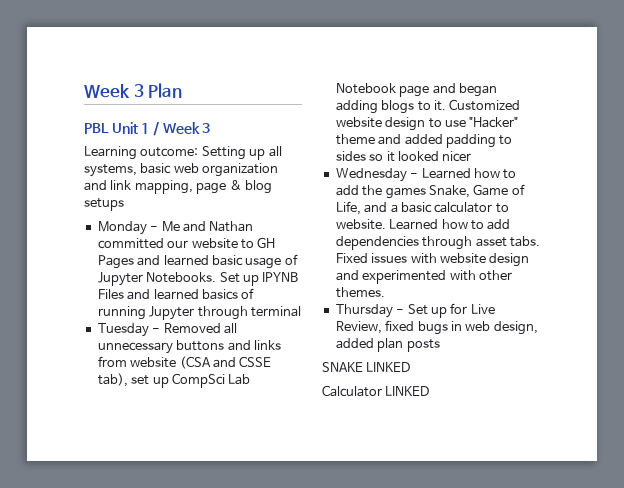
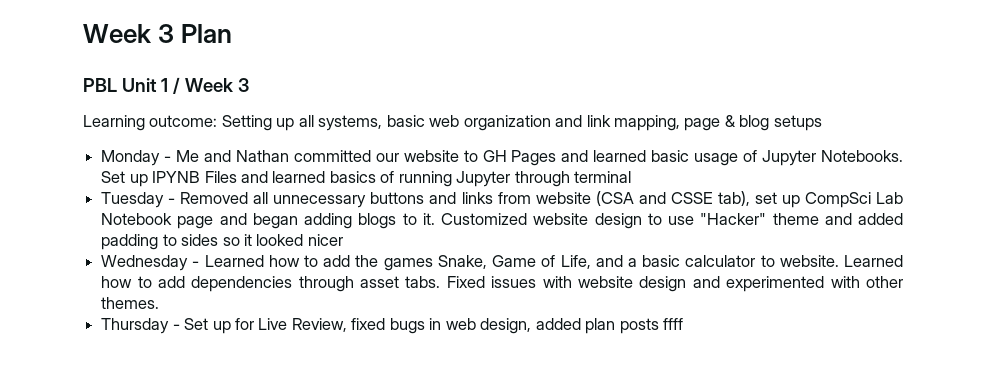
- Thursday - Set up for Live Review, fixed bugs in web design, added plan posts
- SNAKE LINKED
- Calculator LINKED
+ Thursday - Set up for Live Review, fixed bugs in web design, added plan posts ffff

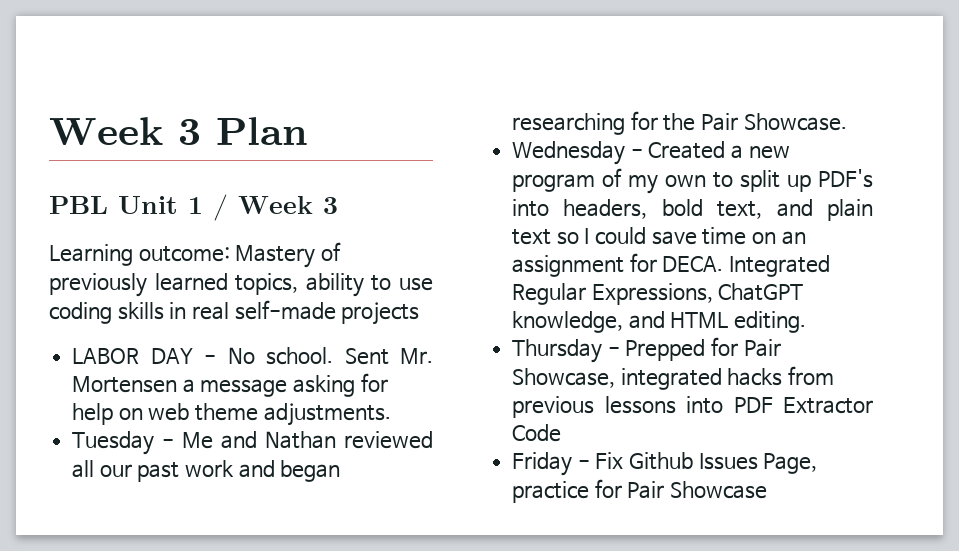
- Learning outcome: Setting up all systems, basic web organization and link mapping, page & blog setups
- Monday - Me and Nathan committed our website to GH Pages and learned basic usage of Jupyter Notebooks. Set up IPYNB Files and learned basics of running Jupyter through terminal
- Tuesday - Removed all unnecessary buttons and links from website (CSA and CSSE tab), set up CompSci Lab Notebook page and began adding blogs to it. Customized website design to use "Hacker" theme and added padding to sides so it looked nicer
- Wednesday - Learned how to add the games Snake, Game of Life, and a basic calculator to website. Learned how to add dependencies through asset tabs. Fixed issues with website design and experimented with other themes.
- Thursday - Set up for Live Review, fixed bugs in web design, added plan posts ffff
+ Learning outcome: Mastery of previously learned topics, ability to use coding skills in real self-made projects
+ LABOR DAY - No school. Sent Mr. Mortensen a message asking for help on web theme adjustments.
+ Tuesday - Me and Nathan reviewed all our past work and began researching for the Pair Showcase.
+ Wednesday - Created a new program of my own to split up PDF's into headers, bold text, and plain text so I could save time on an assignment for DECA. Integrated Regular Expressions, ChatGPT knowledge, and HTML editing.
+ Thursday - Prepped for Pair Showcase, integrated hacks from previous lessons into PDF Extractor Code
+ Friday - Fix Github Issues Page, practice for Pair Showcase

